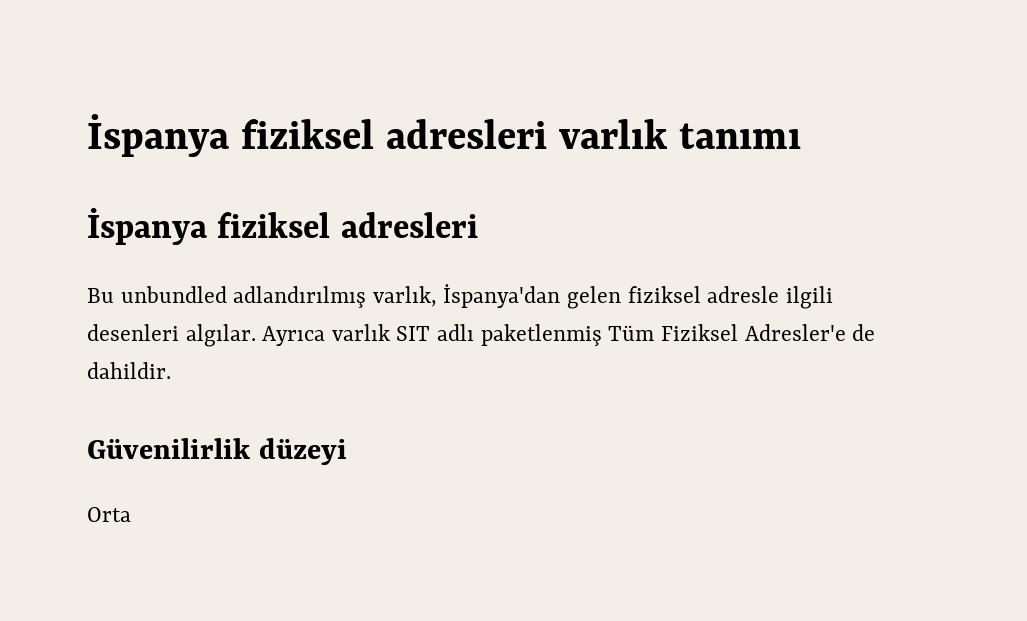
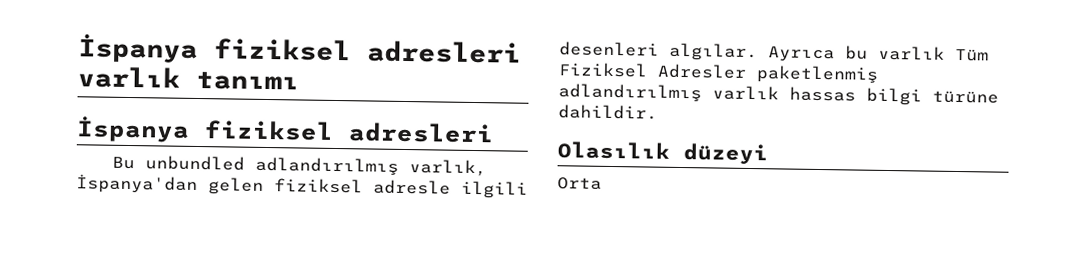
- Ayrıca varlık SIT adlı paketlenmiş Tüm Fiziksel Adresler'e de dahildir.
+ Ayrıca bu varlık Tüm Fiziksel Adresler paketlenmiş adlandırılmış varlık hassas bilgi türüne dahildir.
- Güvenilirlik düzeyi
+ Olasılık düzeyi

